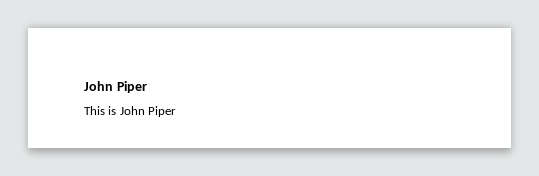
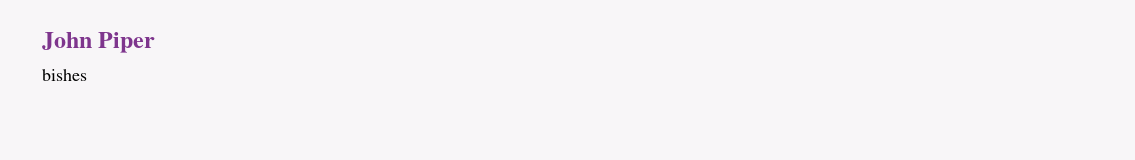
- This is John Piper
+ bishes

